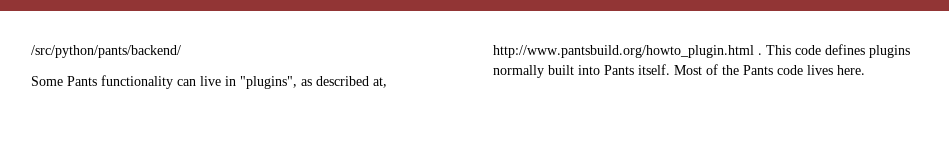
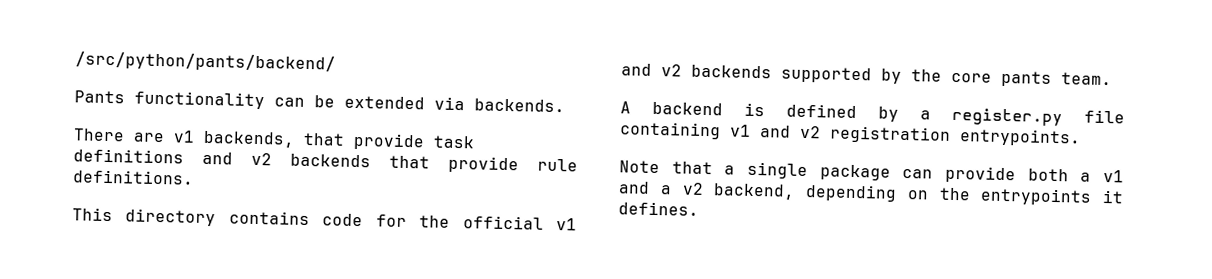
- Some Pants functionality can live in "plugins", as described at, http://www.pantsbuild.org/howto_plugin.html . This code defines plugins normally built into Pants itself. Most of the Pants code lives here.
+ Pants functionality can be extended via backends.
+ There are v1 backends, that provide task definitions and v2 backends that provide rule definitions.
+ This directory contains code for the official v1 and v2 backends supported by the core pants team.
+ A backend is defined by a register.py file containing v1 and v2 registration entrypoints.
+ Note that a single package can provide both a v1 and a v2 backend, depending on the entrypoints it defines.

